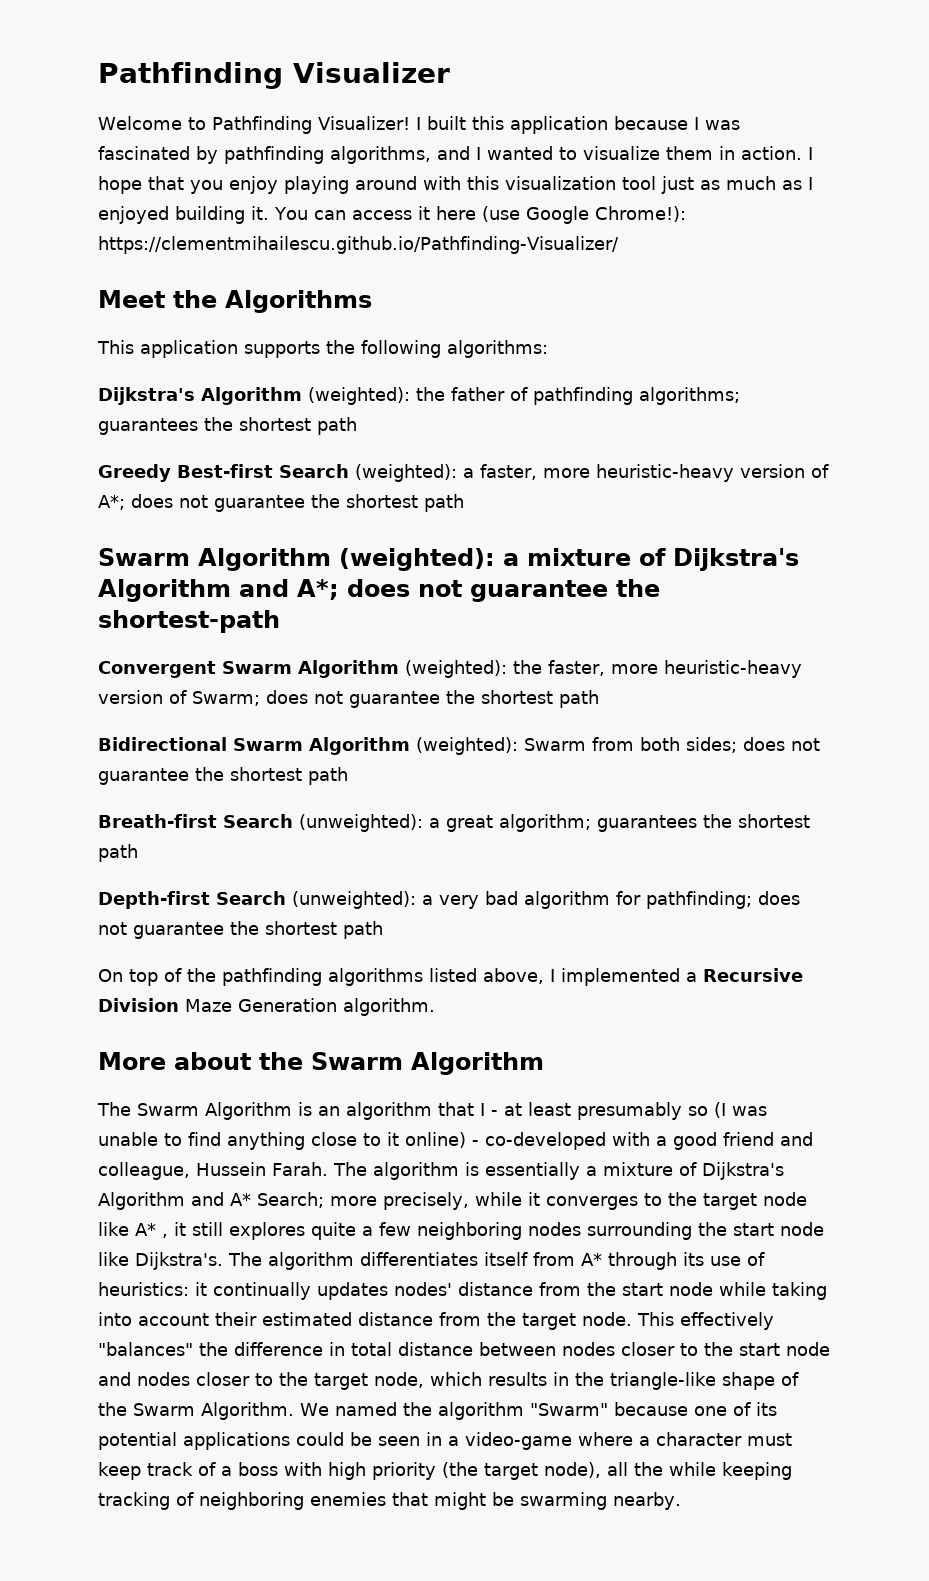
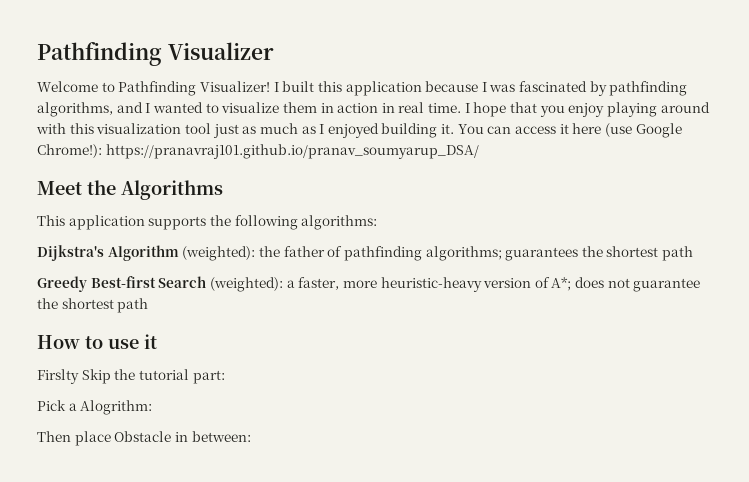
- I built this application because I was fascinated by pathfinding algorithms, and I wanted to visualize them in action.
+ I built this application because I was fascinated by pathfinding algorithms, and I wanted to visualize them in action in real time.
- You can access it here (use Google Chrome!): https://clementmihailescu.github.io/Pathfinding-Visualizer/
+ You can access it here (use Google Chrome!): https://pranavraj101.github.io/pranav_soumyarup_DSA/
- Swarm Algorithm (weighted): a mixture of Dijkstra's Algorithm and A*; does not guarantee the shortest-path
- Convergent Swarm Algorithm (weighted): the faster, more heuristic-heavy version of Swarm; does not guarantee the shortest path
- Bidirectional Swarm Algorithm (weighted): Swarm from both sides; does not guarantee the shortest path
- Breath-first Search (unweighted): a great algorithm; guarantees the shortest path
- Depth-first Search (unweighted): a very bad algorithm for pathfinding; does not guarantee the shortest path
- On top of the pathfinding algorithms listed above, I implemented a Recursive Division Maze Generation algorithm.
- More about the Swarm Algorithm
- The Swarm Algorithm is an algorithm that I - at least presumably so (I was unable to find anything close to it online) - co-developed with a good friend and colleague, Hussein Farah. The algorithm is essentially a mixture of Dijkstra's Algorithm and A* Search; more precisely, while it converges to the target node like A* , it still explores quite a few neighboring nodes surrounding the start node like Dijkstra's. The algorithm differentiates itself from A* through its use of heuristics: it continually updates nodes' distance from the start node while taking into account their estimated distance from the target node. This effectively "balances" the difference in total distance between nodes closer to the start node and nodes closer to the target node, which results in the triangle-like shape of the Swarm Algorithm. We named the algorithm "Swarm" because one of its potential applications could be seen in a video-game where a character must keep track of a boss with high priority (the target node), all the while keeping tracking of neighboring enemies that might be swarming nearby.
+ How to use it
+ Firslty Skip the tutorial part:
+ Pick a Alogrithm:
+ Then place Obstacle in between:

